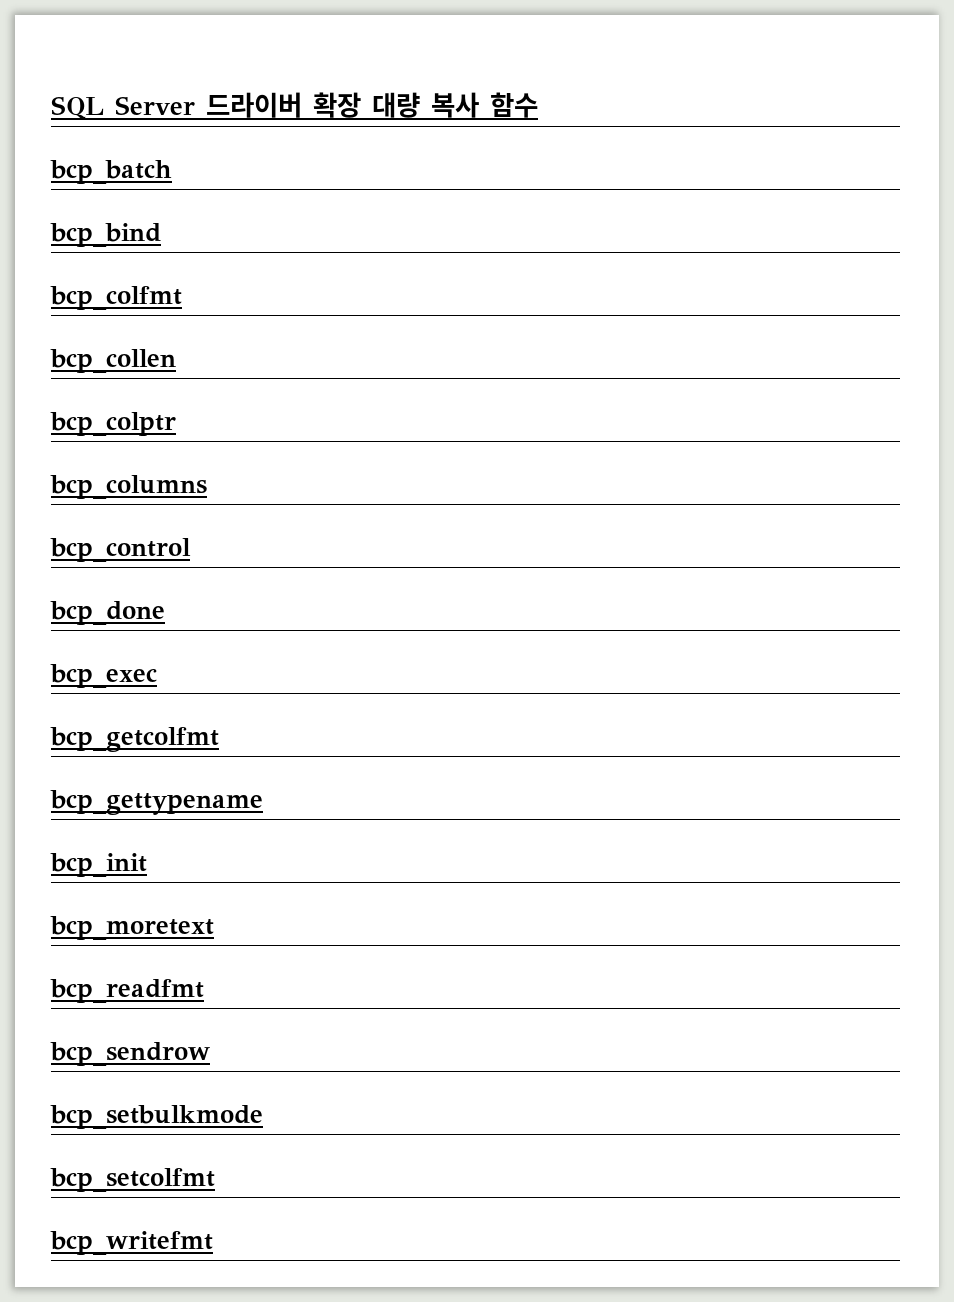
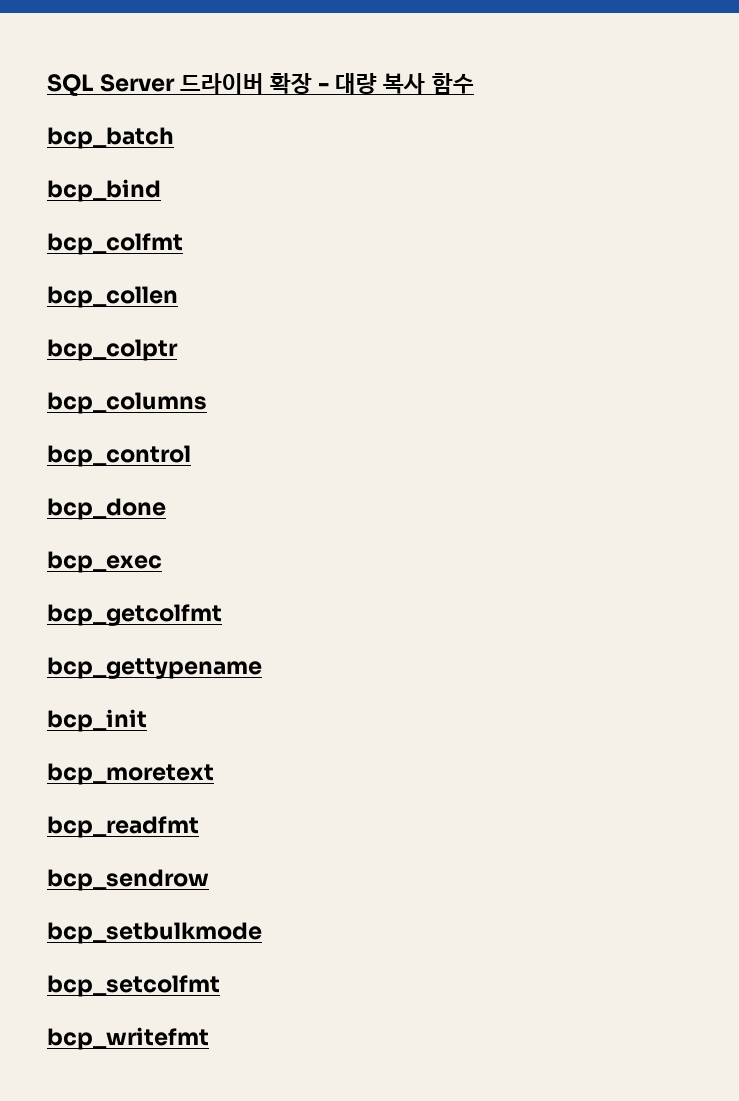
- SQL Server 드라이버 확장 대량 복사 함수
+ SQL Server 드라이버 확장 - 대량 복사 함수

